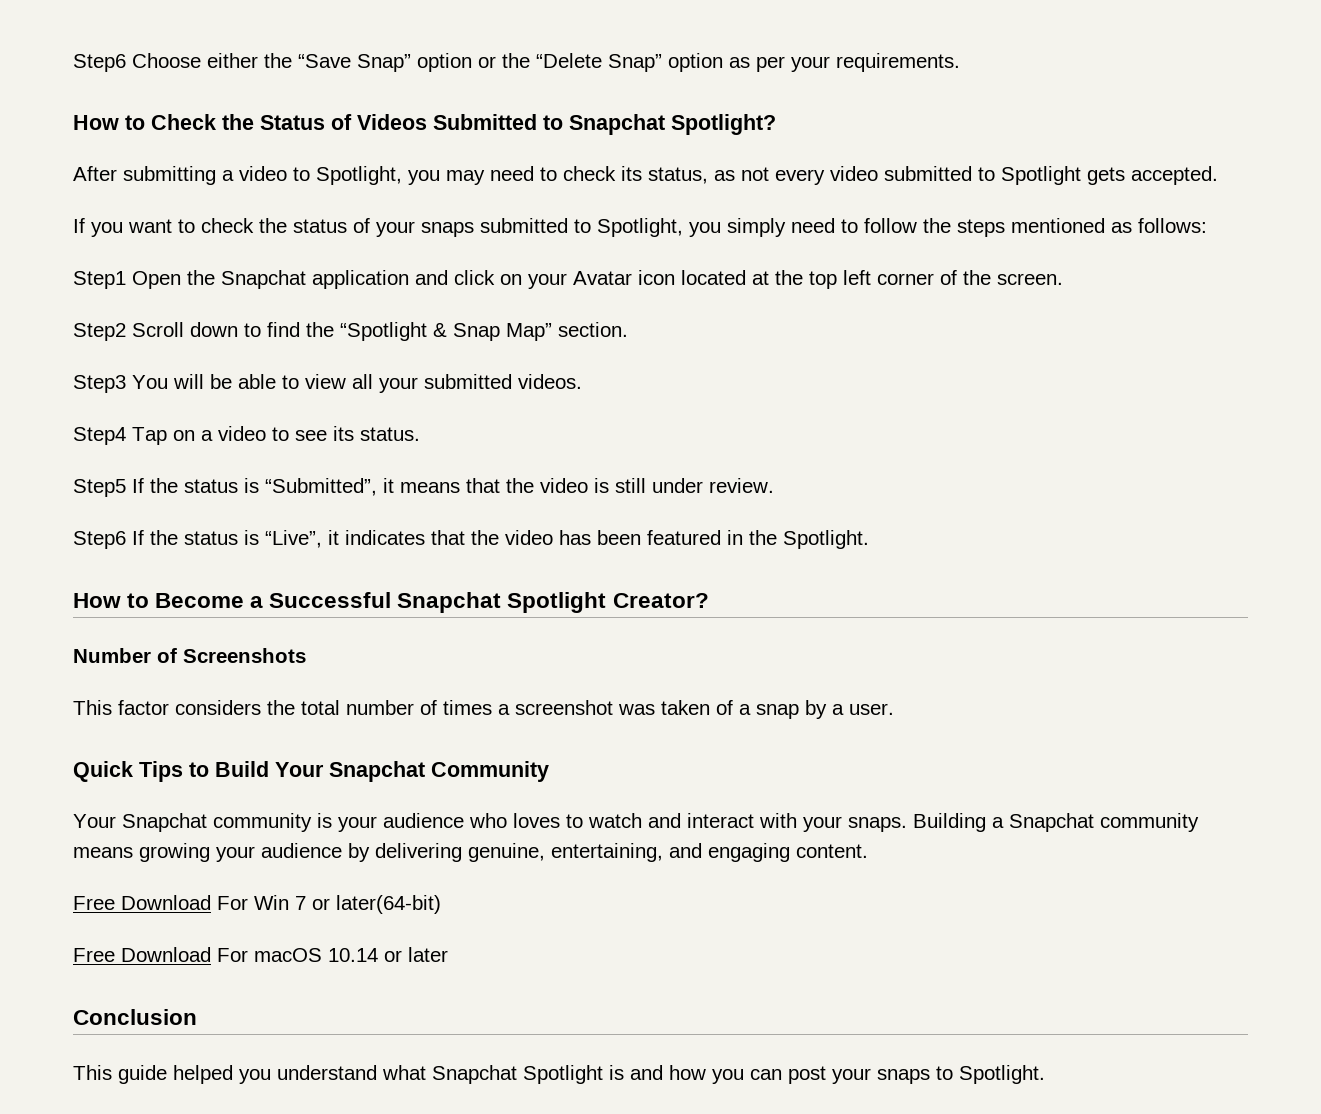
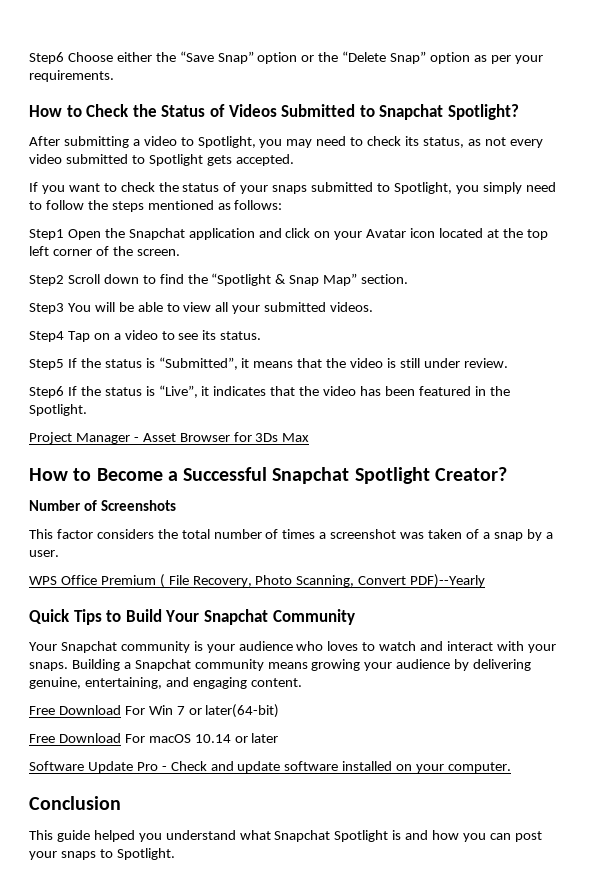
+ Project Manager - Asset Browser for 3Ds Max
+ WPS Office Premium ( File Recovery, Photo Scanning, Convert PDF)--Yearly
+ Software Update Pro - Check and update software installed on your computer.

